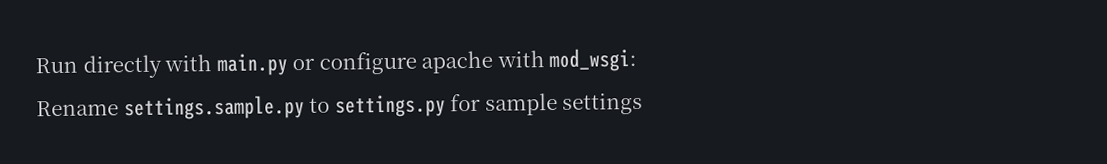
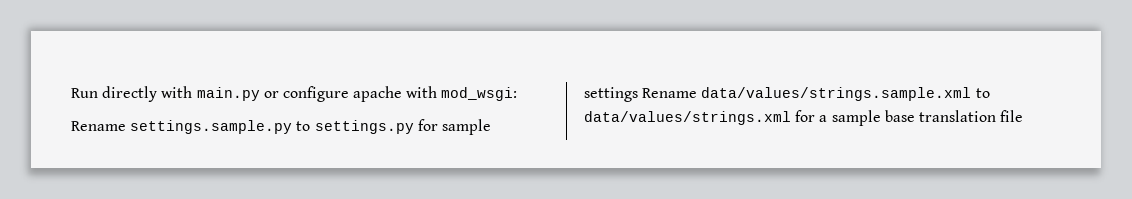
- Rename settings.sample.py to settings.py for sample settings
+ Rename settings.sample.py to settings.py for sample settings Rename data/values/strings.sample.xml to data/values/strings.xml for a sample base translation file

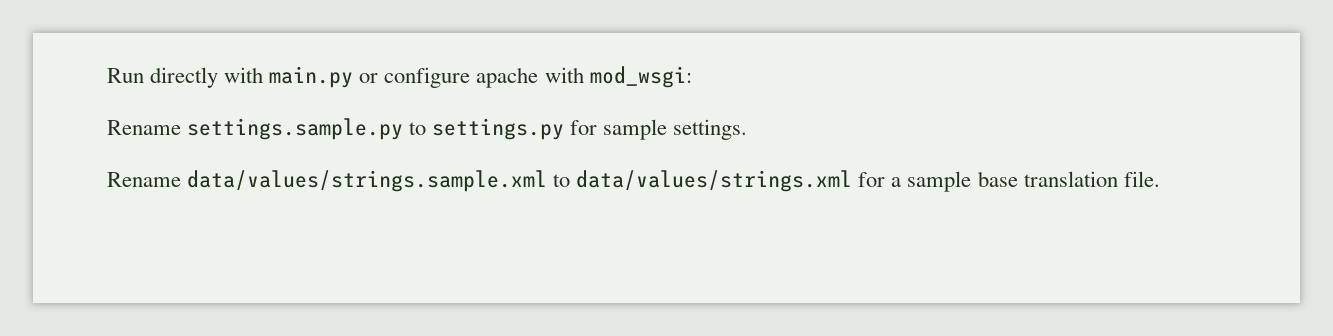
- Rename settings.sample.py to settings.py for sample settings Rename data/values/strings.sample.xml to data/values/strings.xml for a sample base translation file
+ Rename settings.sample.py to settings.py for sample settings.
+ Rename data/values/strings.sample.xml to data/values/strings.xml for a sample base translation file.

